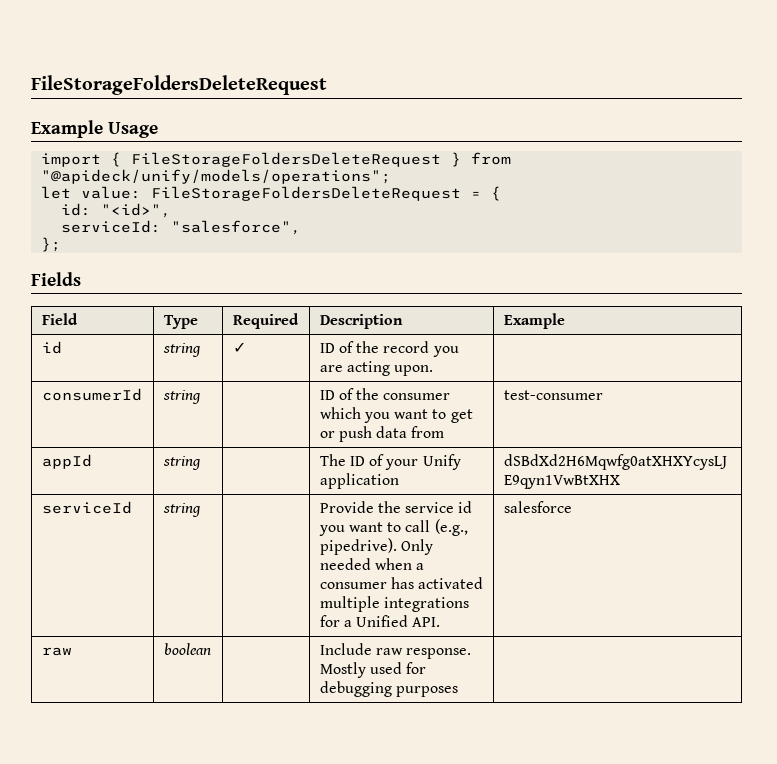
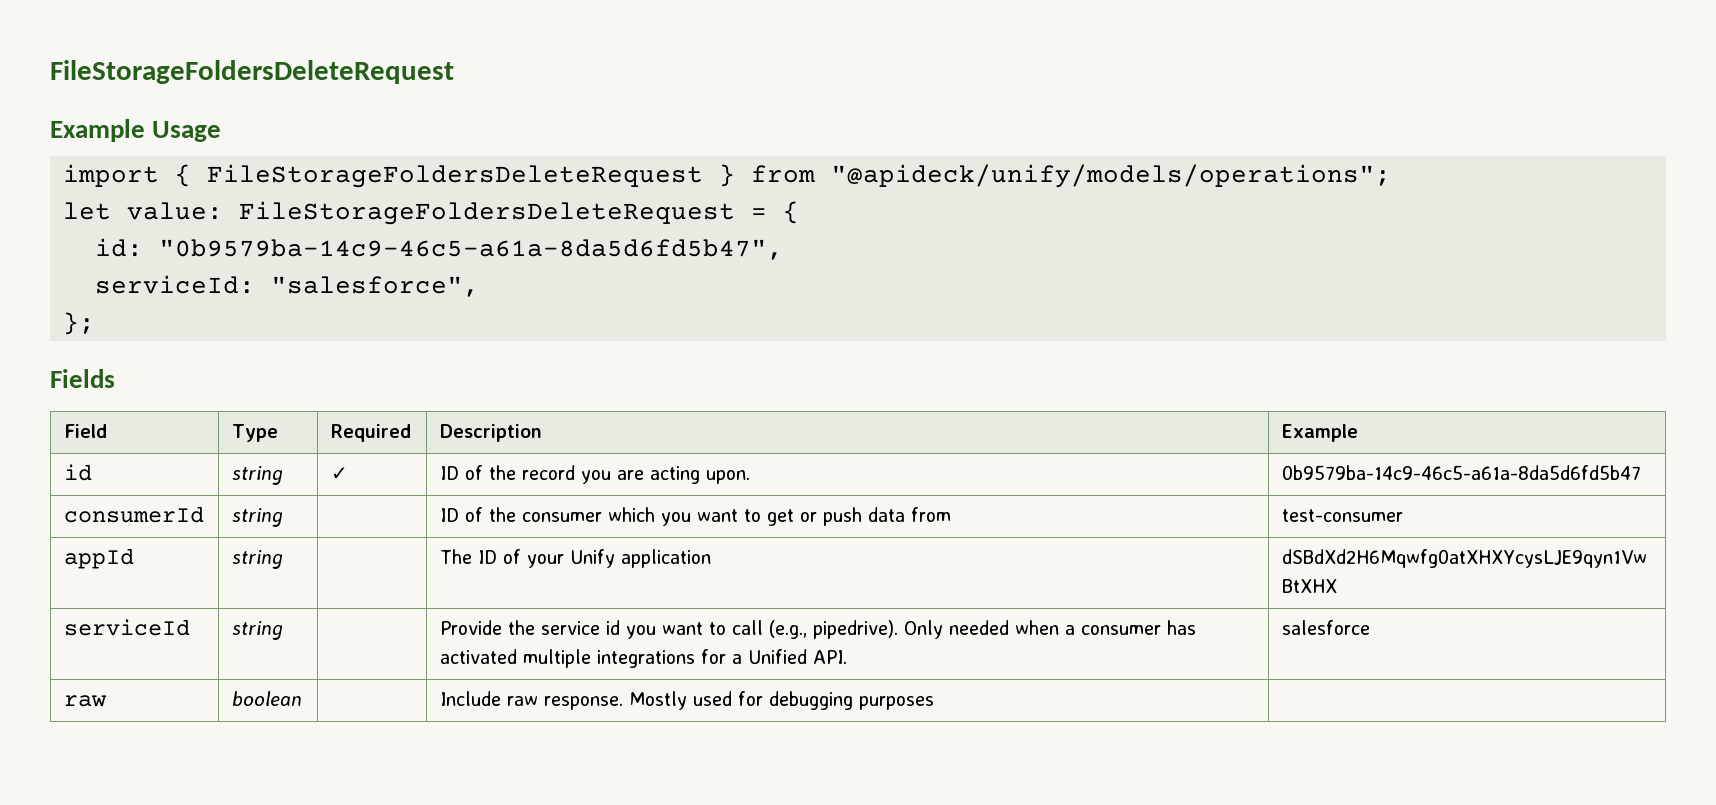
- id: "<id>",
+ id: "0b9579ba-14c9-46c5-a61a-8da5d6fd5b47",
- id | string | ✓ | ID of the record you are acting upon. |
+ id | string | ✓ | ID of the record you are acting upon. | 0b9579ba-14c9-46c5-a61a-8da5d6fd5b47

